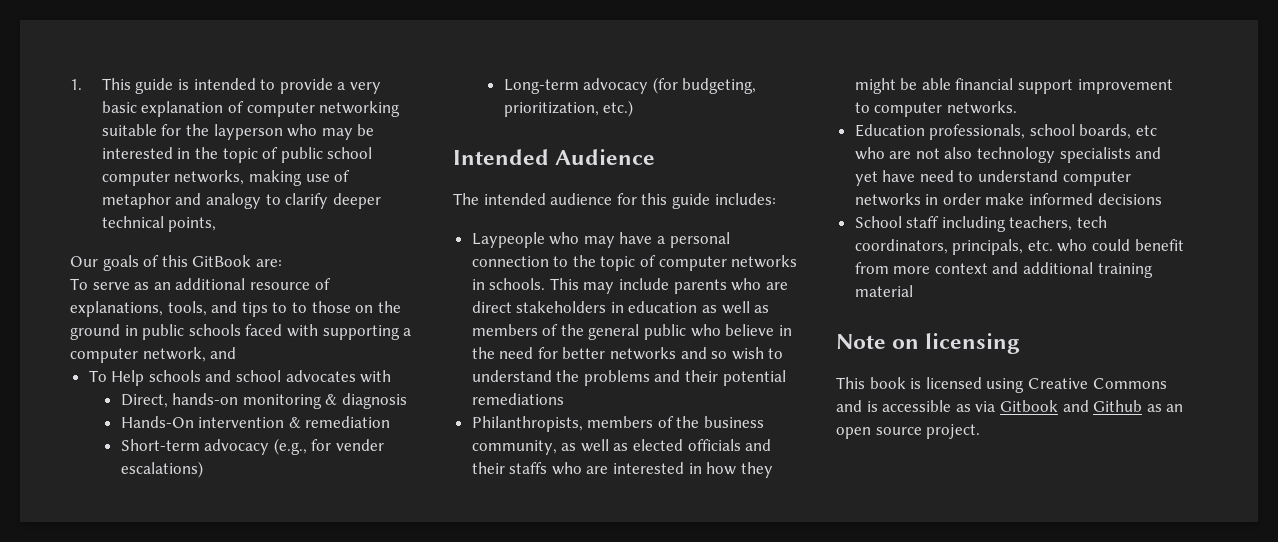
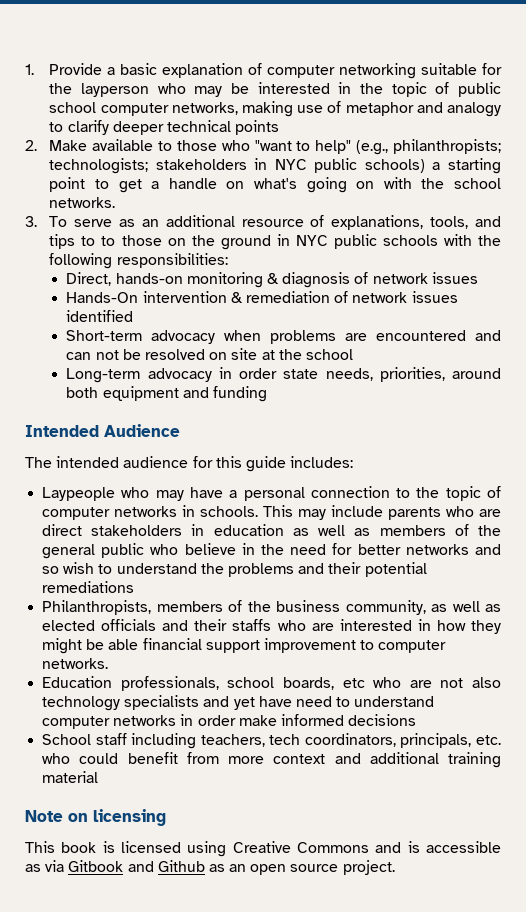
- 1. This guide is intended to provide a very basic explanation of computer networking suitable for the layperson who may be interested in the topic of public school computer networks, making use of metaphor and analogy to clarify deeper technical points,
- Our goals of this GitBook are:
- To serve as an additional resource of explanations, tools, and tips to to those on the ground in public schools faced with supporting a computer network, and
- To Help schools and school advocates with
+ 1. Provide a basic explanation of computer networking suitable for the layperson who may be interested in the topic of public school computer networks, making use of metaphor and analogy to clarify deeper technical points
+ 2. Make available to those who "want to help" (e.g., philanthropists; technologists; stakeholders in NYC public schools) a starting point to get a handle on what's going on with the school networks.
+ 3. To serve as an additional resource of explanations, tools, and tips to to those on the ground in NYC public schools with the following responsibilities:
- Direct, hands-on monitoring & diagnosis
+ Direct, hands-on monitoring & diagnosis of network issues
- Hands-On intervention & remediation
- Short-term advocacy (e.g., for vender escalations)
- Long-term advocacy (for budgeting, prioritization, etc.)
+ Hands-On intervention & remediation of network issues identified
+ Short-term advocacy when problems are encountered and can not be resolved on site at the school
+ Long-term advocacy in order state needs, priorities, around both equipment and funding

